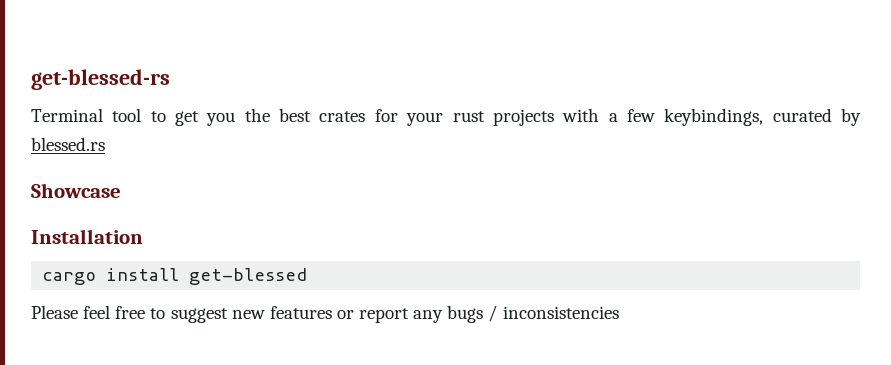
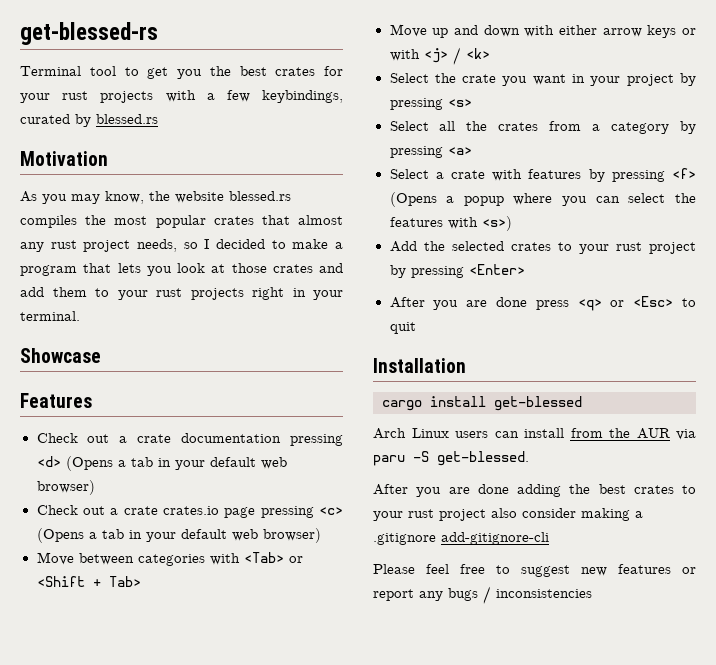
+ Motivation
+ As you may know, the website blessed.rs compiles the most popular crates that almost any rust project needs, so I decided to make a program that lets you look at those crates and add them to your rust projects right in your terminal.
  Showcase
+ Features
+ Check out a crate documentation pressing <d> (Opens a tab in your default web browser)
+ Check out a crate crates.io page pressing <c> (Opens a tab in your default web browser)
+ Move between categories with <Tab> or <Shift + Tab>
+ Move up and down with either arrow keys or with <j> / <k>
+ Select the crate you want in your project by pressing <s>
+ Select all the crates from a category by pressing <a>
+ Select a crate with features by pressing <f> (Opens a popup where you can select the features with <s>)
+ Add the selected crates to your rust project by pressing <Enter>
+ After you are done press <q> or <Esc> to quit
  Installation
  cargo install get-blessed
+ Arch Linux users can install from the AUR via paru -S get-blessed.
+ After you are done adding the best crates to your rust project also consider making a .gitignore add-gitignore-cli

